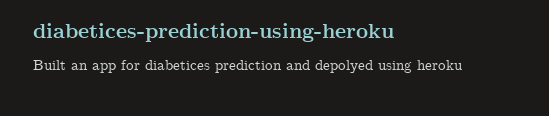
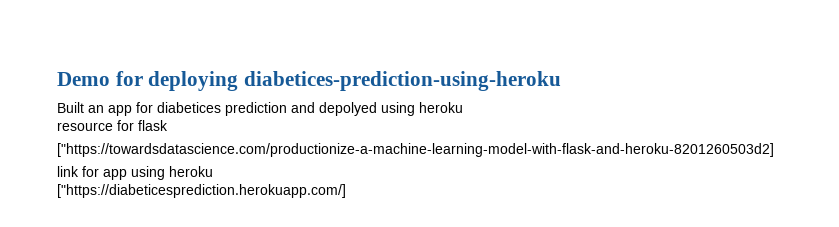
- diabetices-prediction-using-heroku
+ Demo for deploying diabetices-prediction-using-heroku
+ resource for flask
+ ["https://towardsdatascience.com/productionize-a-machine-learning-model-with-flask-and-heroku-8201260503d2]
+ link for app using heroku
+ ["https://diabeticesprediction.herokuapp.com/]

